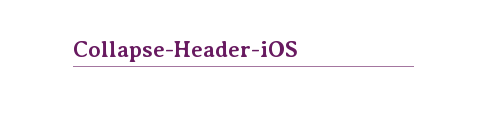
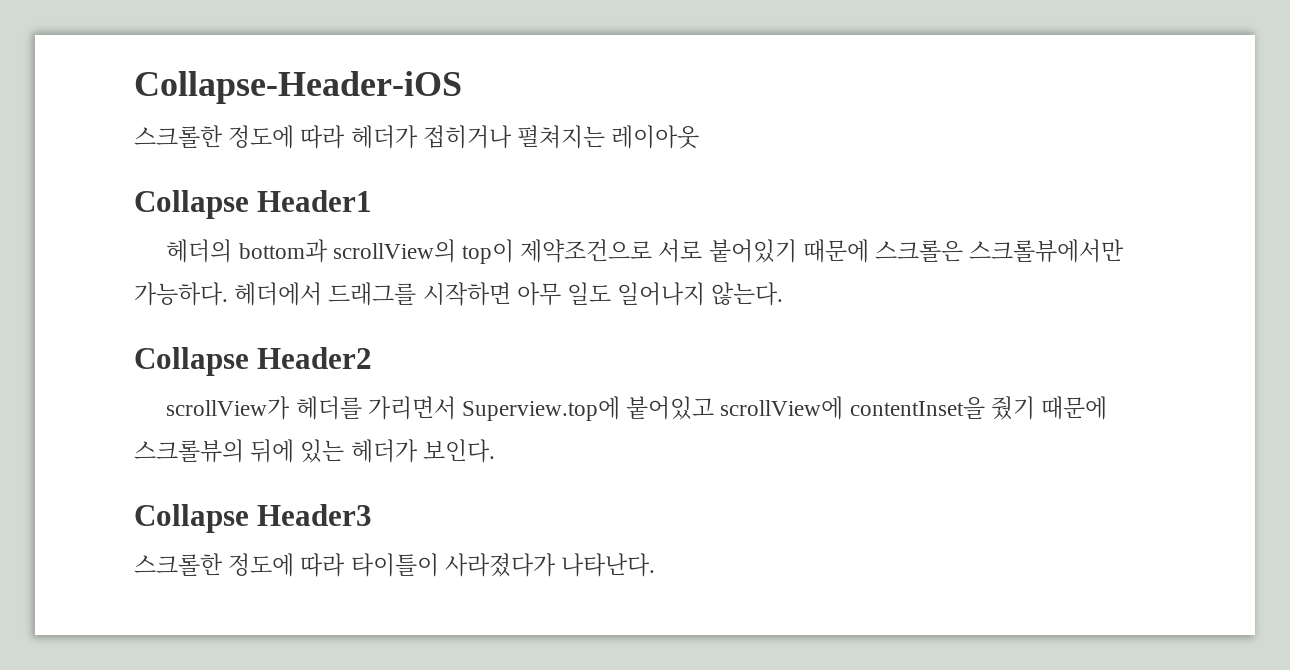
+ 스크롤한 정도에 따라 헤더가 접히거나 펼쳐지는 레이아웃
+ Collapse Header1
+ 헤더의 bottom과 scrollView의 top이 제약조건으로 서로 붙어있기 때문에 스크롤은 스크롤뷰에서만 가능하다. 헤더에서 드래그를 시작하면 아무 일도 일어나지 않는다.
+ Collapse Header2
+ scrollView가 헤더를 가리면서 Superview.top에 붙어있고 scrollView에 contentInset을 줬기 때문에 스크롤뷰의 뒤에 있는 헤더가 보인다.
+ Collapse Header3
+ 스크롤한 정도에 따라 타이틀이 사라졌다가 나타난다.

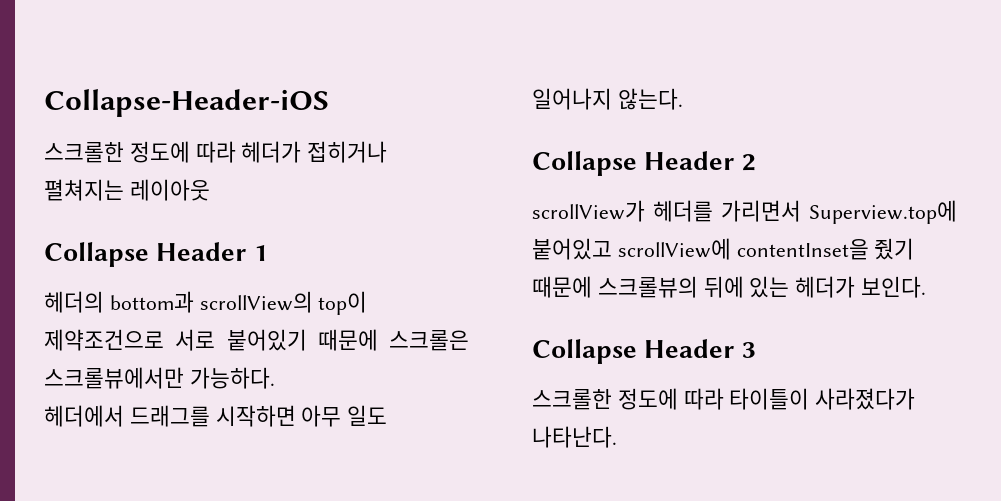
- Collapse Header1
+ Collapse Header 1
- 헤더의 bottom과 scrollView의 top이 제약조건으로 서로 붙어있기 때문에 스크롤은 스크롤뷰에서만 가능하다. 헤더에서 드래그를 시작하면 아무 일도 일어나지 않는다.
+ 헤더의 bottom과 scrollView의 top이 제약조건으로 서로 붙어있기 때문에 스크롤은 스크롤뷰에서만 가능하다.
+ 헤더에서 드래그를 시작하면 아무 일도 일어나지 않는다.
- Collapse Header2
+ Collapse Header 2
- Collapse Header3
+ Collapse Header 3

